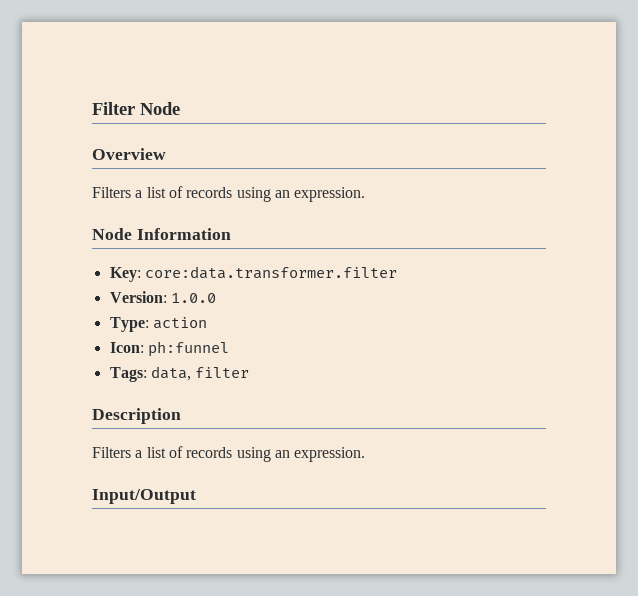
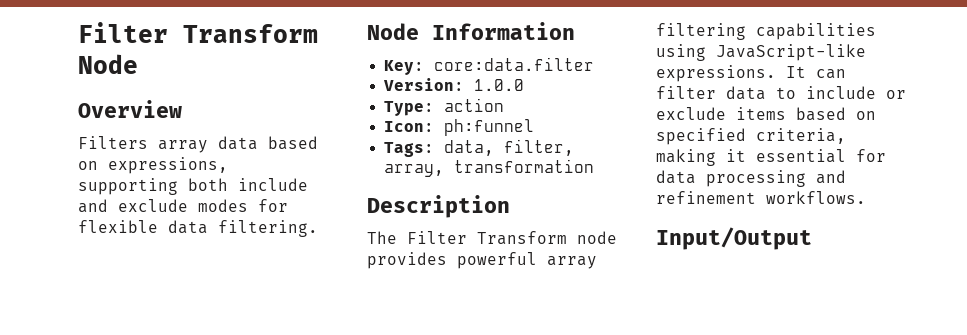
- Filter Node
+ Filter Transform Node
  Overview
- Filters a list of records using an expression.
+ Filters array data based on expressions, supporting both include and exclude modes for flexible data filtering.
- Key: core:data.transformer.filter
+ Key: core:data.filter
- Tags: data, filter
+ Tags: data, filter, array, transformation
  Description
- Filters a list of records using an expression.
+ The Filter Transform node provides powerful array filtering capabilities using JavaScript-like expressions. It can filter data to include or exclude items based on specified criteria, making it essential for data processing and refinement workflows.

